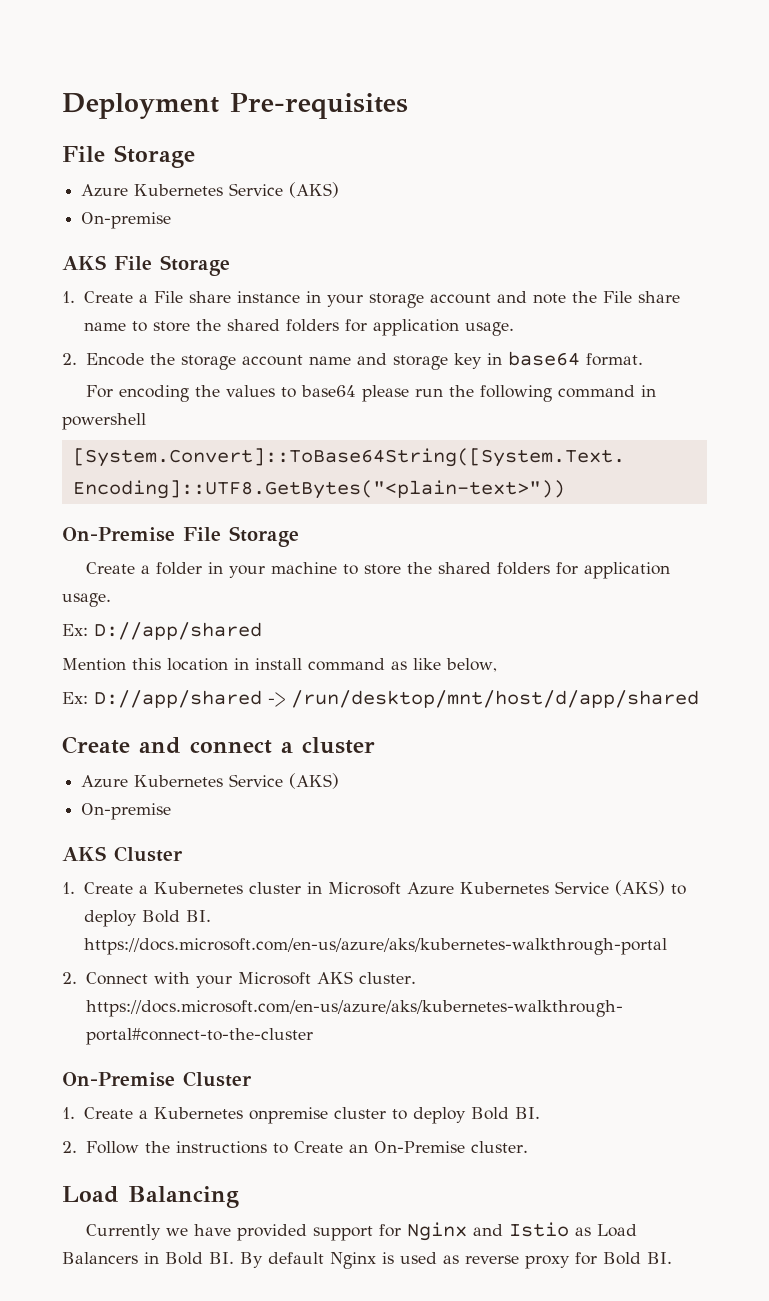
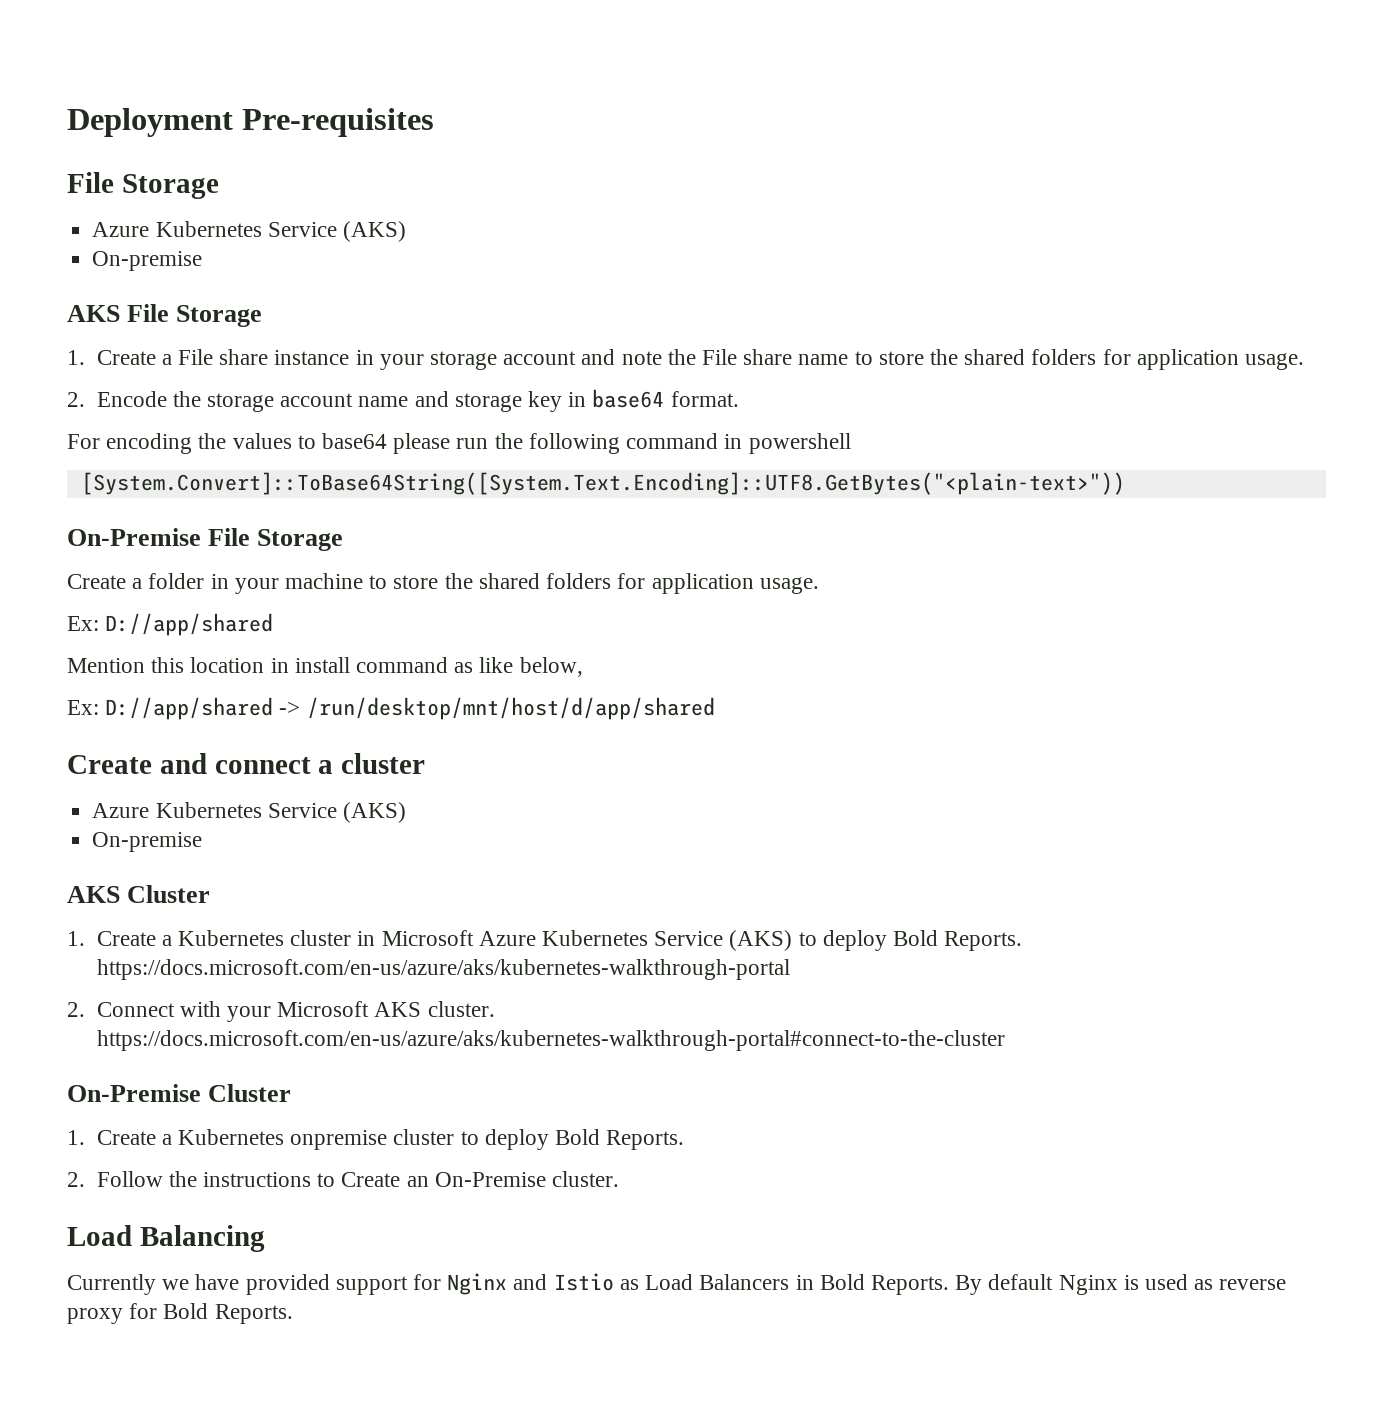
- 1. Create a Kubernetes cluster in Microsoft Azure Kubernetes Service (AKS) to deploy Bold BI. https://docs.microsoft.com/en-us/azure/aks/kubernetes-walkthrough-portal
+ 1. Create a Kubernetes cluster in Microsoft Azure Kubernetes Service (AKS) to deploy Bold Reports. https://docs.microsoft.com/en-us/azure/aks/kubernetes-walkthrough-portal
- 1. Create a Kubernetes onpremise cluster to deploy Bold BI.
+ 1. Create a Kubernetes onpremise cluster to deploy Bold Reports.
- Currently we have provided support for Nginx and Istio as Load Balancers in Bold BI. By default Nginx is used as reverse proxy for Bold BI.
+ Currently we have provided support for Nginx and Istio as Load Balancers in Bold Reports. By default Nginx is used as reverse proxy for Bold Reports.

